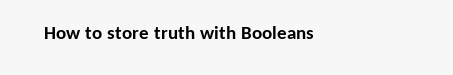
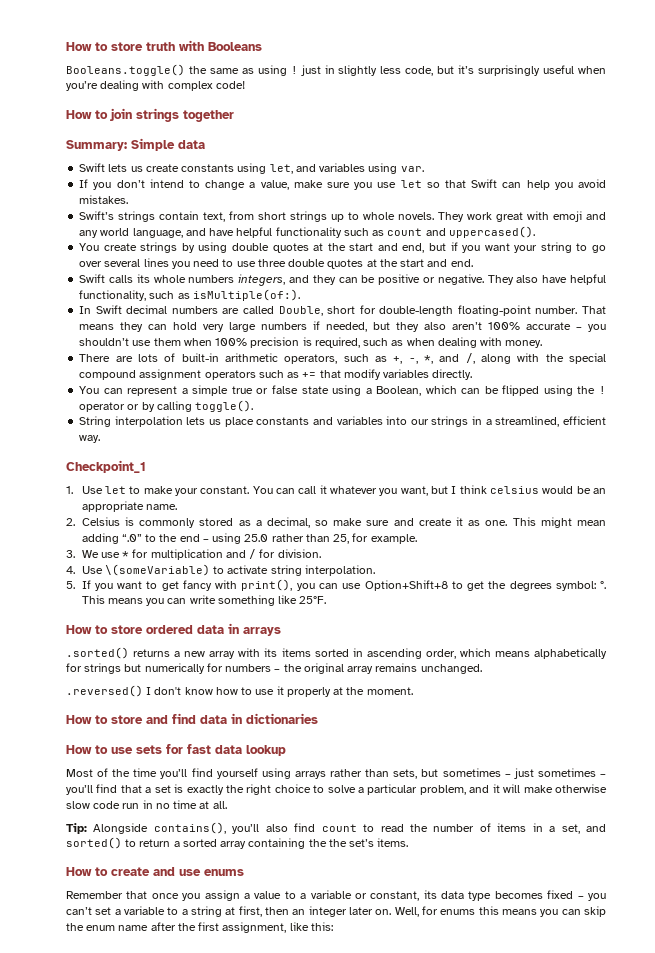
+ Booleans.toggle() the same as using ! just in slightly less code, but it’s surprisingly useful when you’re dealing with complex code!
+ How to join strings together
+ Summary: Simple data
+ Swift lets us create constants using let, and variables using var.
+ If you don’t intend to change a value, make sure you use let so that Swift can help you avoid mistakes.
+ Swift’s strings contain text, from short strings up to whole novels. They work great with emoji and any world language, and have helpful functionality such as count and uppercased().
+ You create strings by using double quotes at the start and end, but if you want your string to go over several lines you need to use three double quotes at the start and end.
+ Swift calls its whole numbers integers, and they can be positive or negative. They also have helpful functionality, such as isMultiple(of:).
+ In Swift decimal numbers are called Double, short for double-length floating-point number. That means they can hold very large numbers if needed, but they also aren’t 100% accurate – you shouldn’t use them when 100% precision is required, such as when dealing with money.
+ There are lots of built-in arithmetic operators, such as +, -, *, and /, along with the special compound assignment operators such as += that modify variables directly.
+ You can represent a simple true or false state using a Boolean, which can be flipped using the ! operator or by calling toggle().
+ String interpolation lets us place constants and variables into our strings in a streamlined, efficient way.
+ Checkpoint_1
+ 1. Use let to make your constant. You can call it whatever you want, but I think celsius would be an appropriate name.
+ 2. Celsius is commonly stored as a decimal, so make sure and create it as one. This might mean adding “.0” to the end – using 25.0 rather than 25, for example.
+ 3. We use * for multiplication and / for division.
+ 4. Use \(someVariable) to activate string interpolation.
+ 5. If you want to get fancy with print(), you can use Option+Shift+8 to get the degrees symbol: °. This means you can write something like 25°F.
+ How to store ordered data in arrays
+ .sorted() returns a new array with its items sorted in ascending order, which means alphabetically for strings but numerically for numbers – the original array remains unchanged.
+ .reversed() I don't know how to use it properly at the moment.
+ How to store and find data in dictionaries
+ How to use sets for fast data lookup
+ Most of the time you’ll find yourself using arrays rather than sets, but sometimes – just sometimes – you’ll find that a set is exactly the right choice to solve a particular problem, and it will make otherwise slow code run in no time at all.
+ Tip: Alongside contains(), you’ll also find count to read the number of items in a set, and sorted() to return a sorted array containing the the set’s items.
+ How to create and use enums
+ Remember that once you assign a value to a variable or constant, its data type becomes fixed – you can’t set a variable to a string at first, then an integer later on. Well, for enums this means you can skip the enum name after the first assignment, like this:

